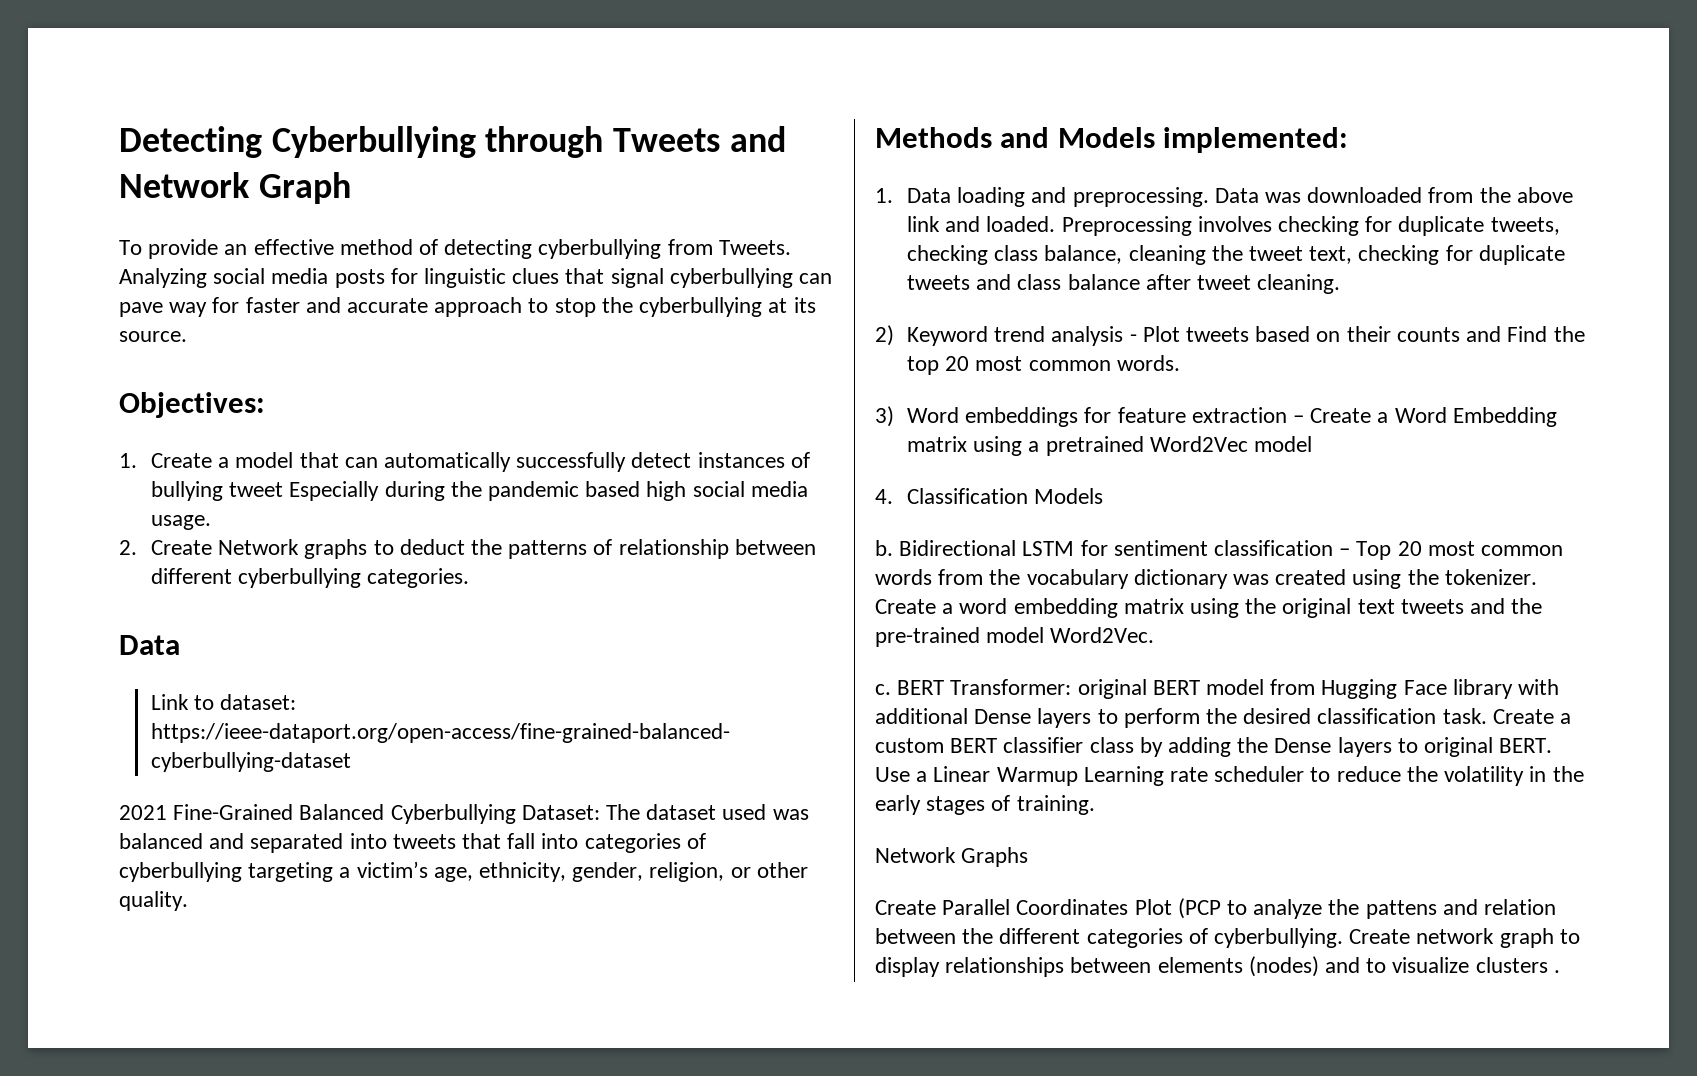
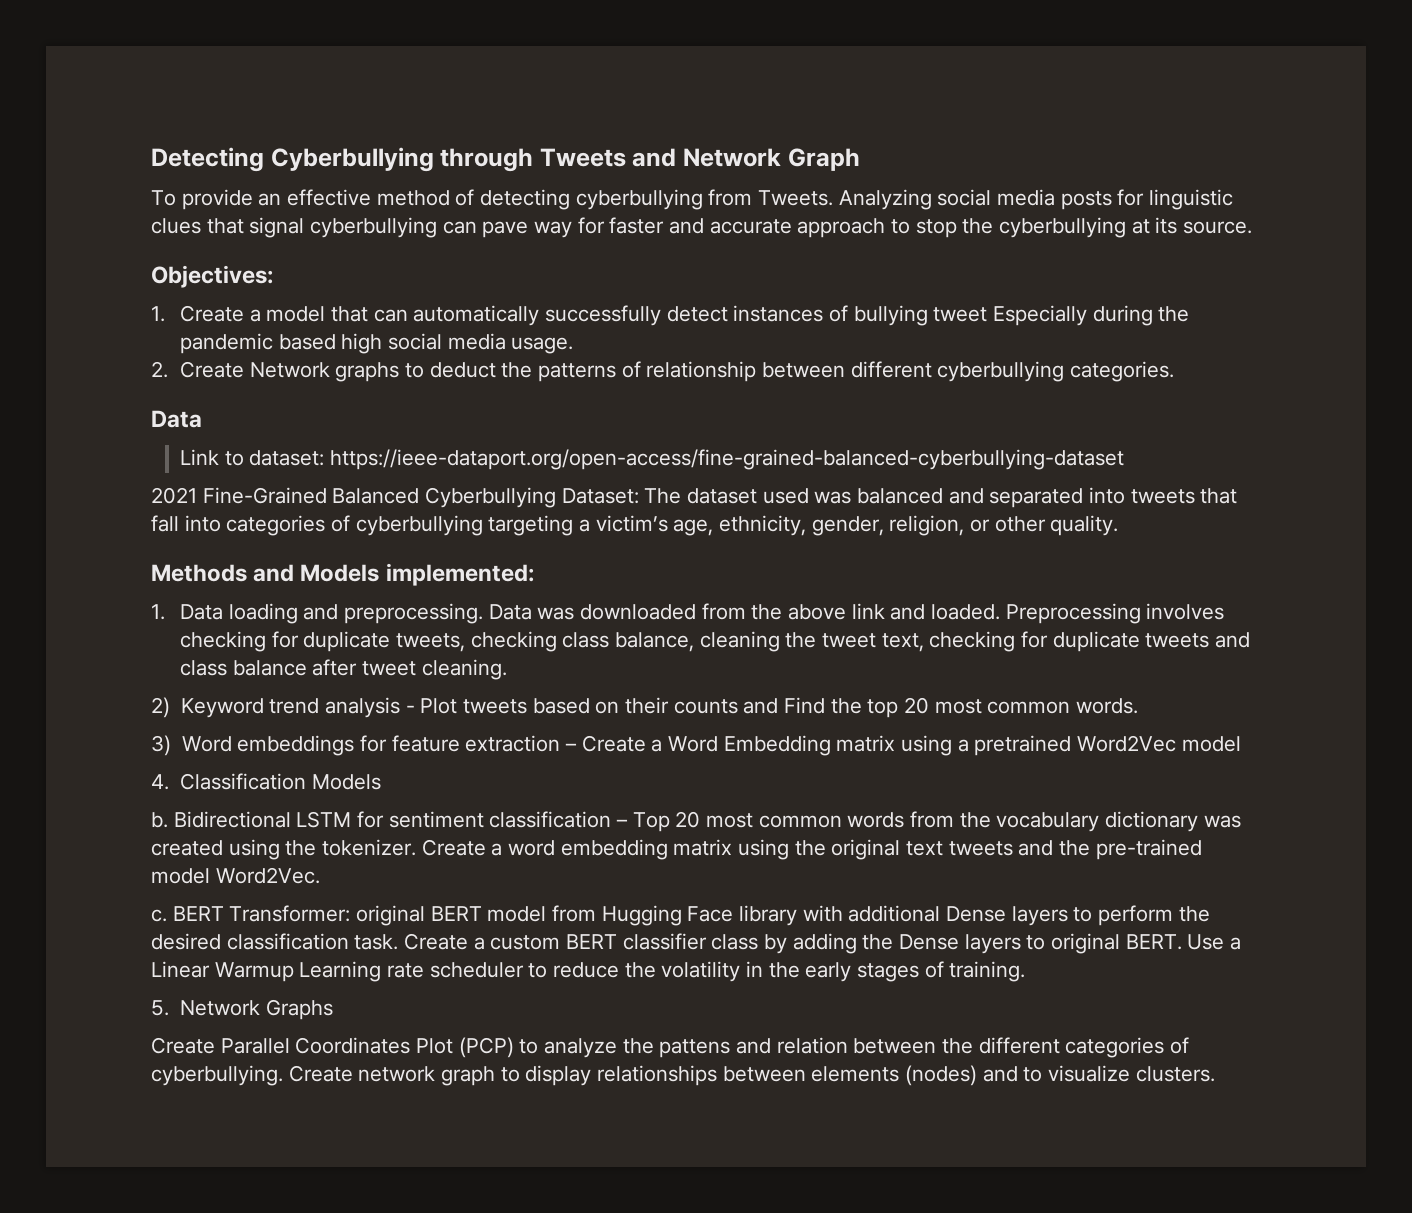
- Network Graphs
+ 5. Network Graphs
- Create Parallel Coordinates Plot (PCP to analyze the pattens and relation between the different categories of cyberbullying.
+ Create Parallel Coordinates Plot (PCP) to analyze the pattens and relation between the different categories of cyberbullying.
- Create network graph to display relationships between elements (nodes) and to visualize clusters .
+ Create network graph to display relationships between elements (nodes) and to visualize clusters.

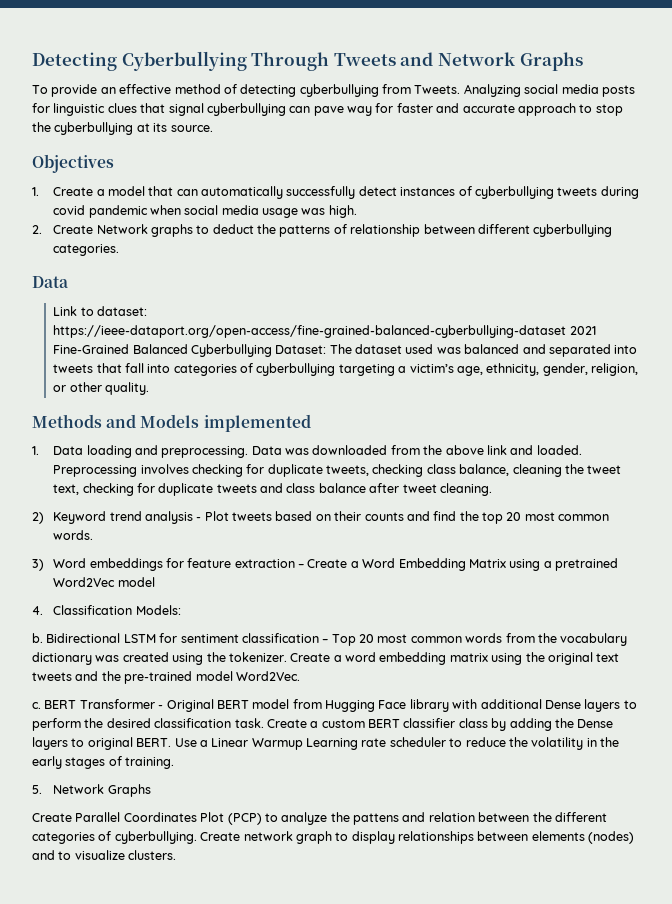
- Detecting Cyberbullying through Tweets and Network Graph
+ Detecting Cyberbullying Through Tweets and Network Graphs
- Objectives:
+ Objectives
- 1. Create a model that can automatically successfully detect instances of bullying tweet Especially during the pandemic based high social media usage.
+ 1. Create a model that can automatically successfully detect instances of cyberbullying tweets during covid pandemic when social media usage was high.
- Link to dataset: https://ieee-dataport.org/open-access/fine-grained-balanced-cyberbullying-dataset
- 2021 Fine-Grained Balanced Cyberbullying Dataset: The dataset used was balanced and separated into tweets that fall into categories of cyberbullying targeting a victim’s age, ethnicity, gender, religion, or other quality.
+ Link to dataset: https://ieee-dataport.org/open-access/fine-grained-balanced-cyberbullying-dataset 2021 Fine-Grained Balanced Cyberbullying Dataset: The dataset used was balanced and separated into tweets that fall into categories of cyberbullying targeting a victim’s age, ethnicity, gender, religion, or other quality.
- Methods and Models implemented:
+ Methods and Models implemented
- 2) Keyword trend analysis - Plot tweets based on their counts and Find the top 20 most common words.
+ 2) Keyword trend analysis - Plot tweets based on their counts and find the top 20 most common words.
- 3) Word embeddings for feature extraction – Create a Word Embedding matrix using a pretrained Word2Vec model
+ 3) Word embeddings for feature extraction – Create a Word Embedding Matrix using a pretrained Word2Vec model
- 4. Classification Models
+ 4. Classification Models:
- BERT Transformer: original BERT model from Hugging Face library with additional Dense layers to perform the desired classification task.
+ BERT Transformer - Original BERT model from Hugging Face library with additional Dense layers to perform the desired classification task.

